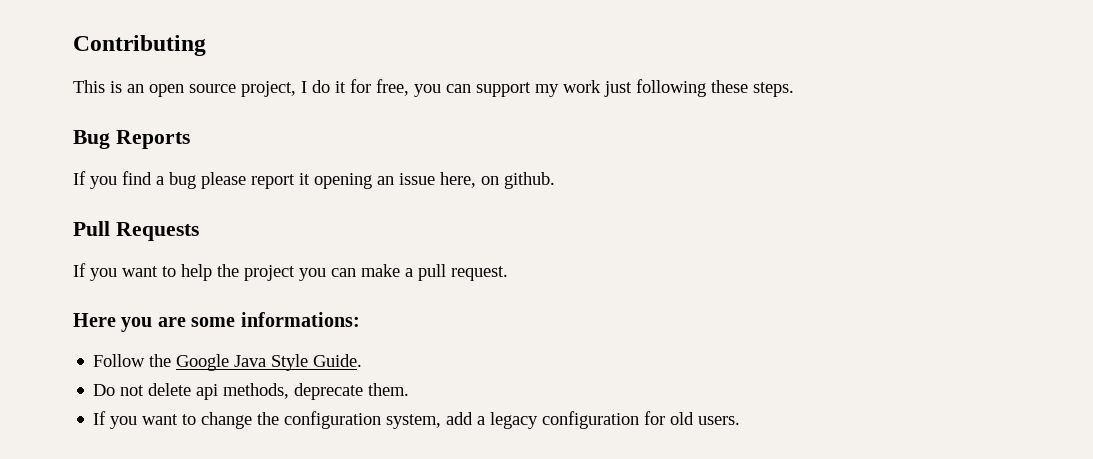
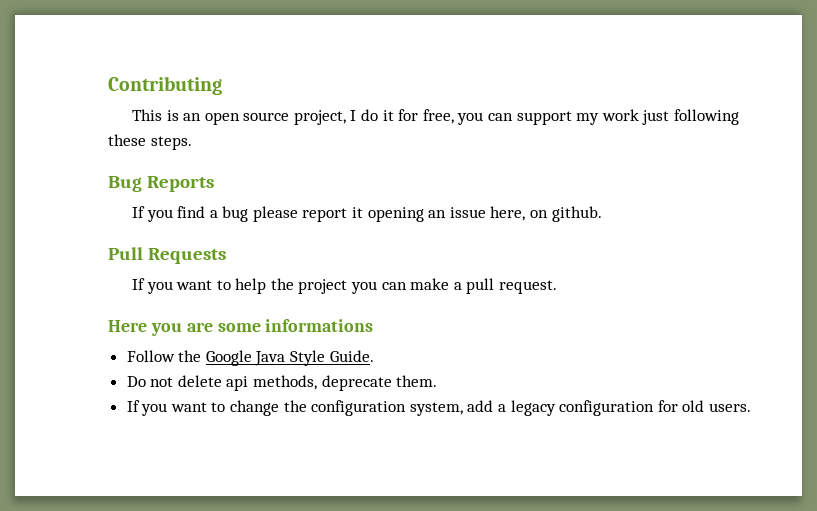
- Here you are some informations:
+ Here you are some informations

